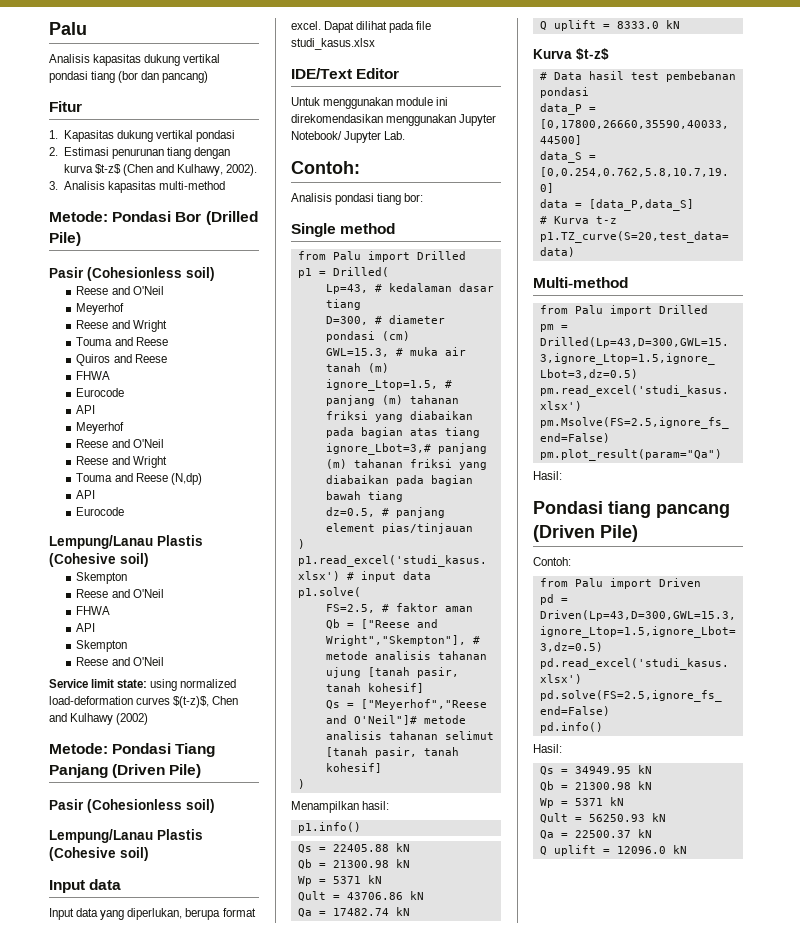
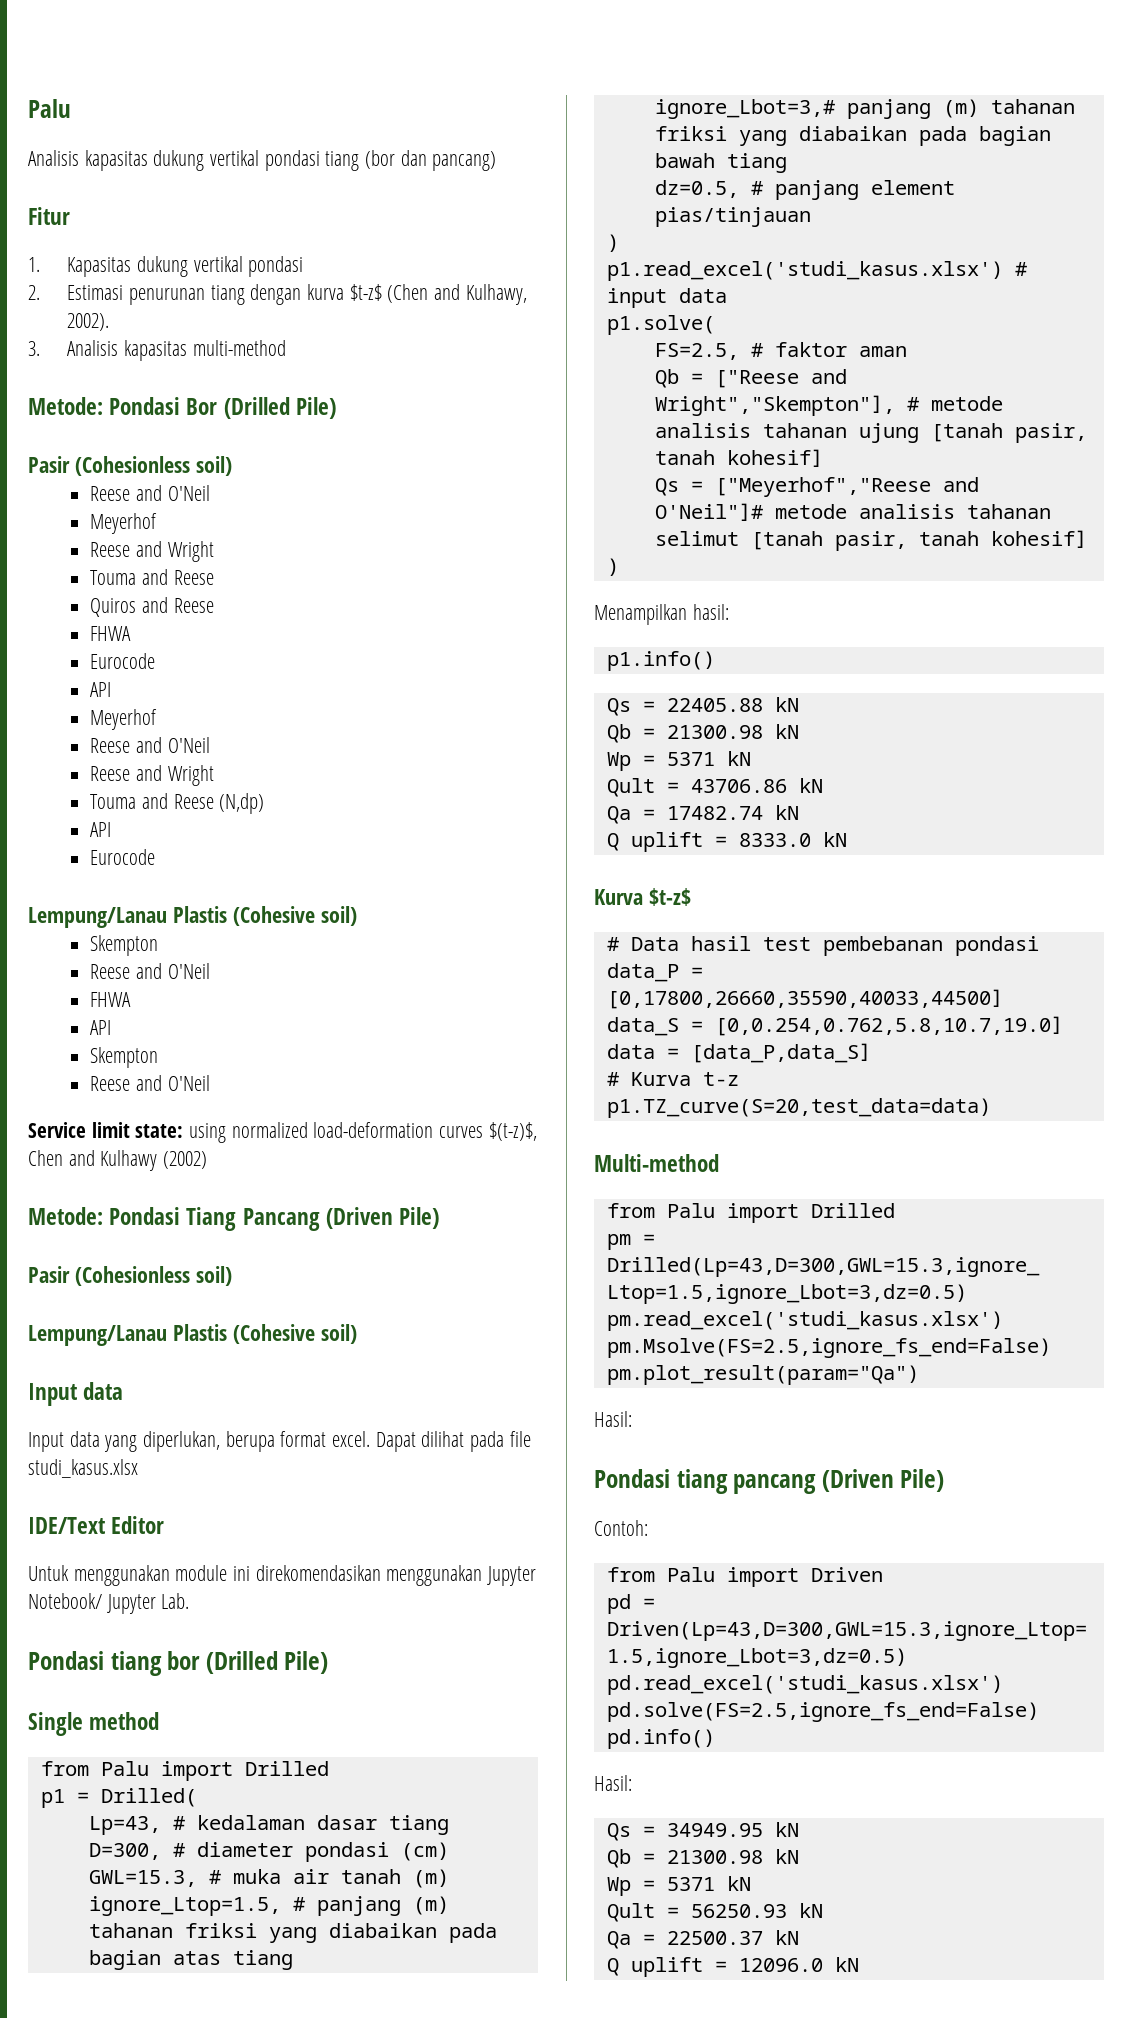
- Metode: Pondasi Tiang Panjang (Driven Pile)
+ Metode: Pondasi Tiang Pancang (Driven Pile)
  Untuk menggunakan module ini direkomendasikan menggunakan Jupyter Notebook/ Jupyter Lab.
- Contoh:
- Analisis pondasi tiang bor:
+ Pondasi tiang bor (Drilled Pile)

